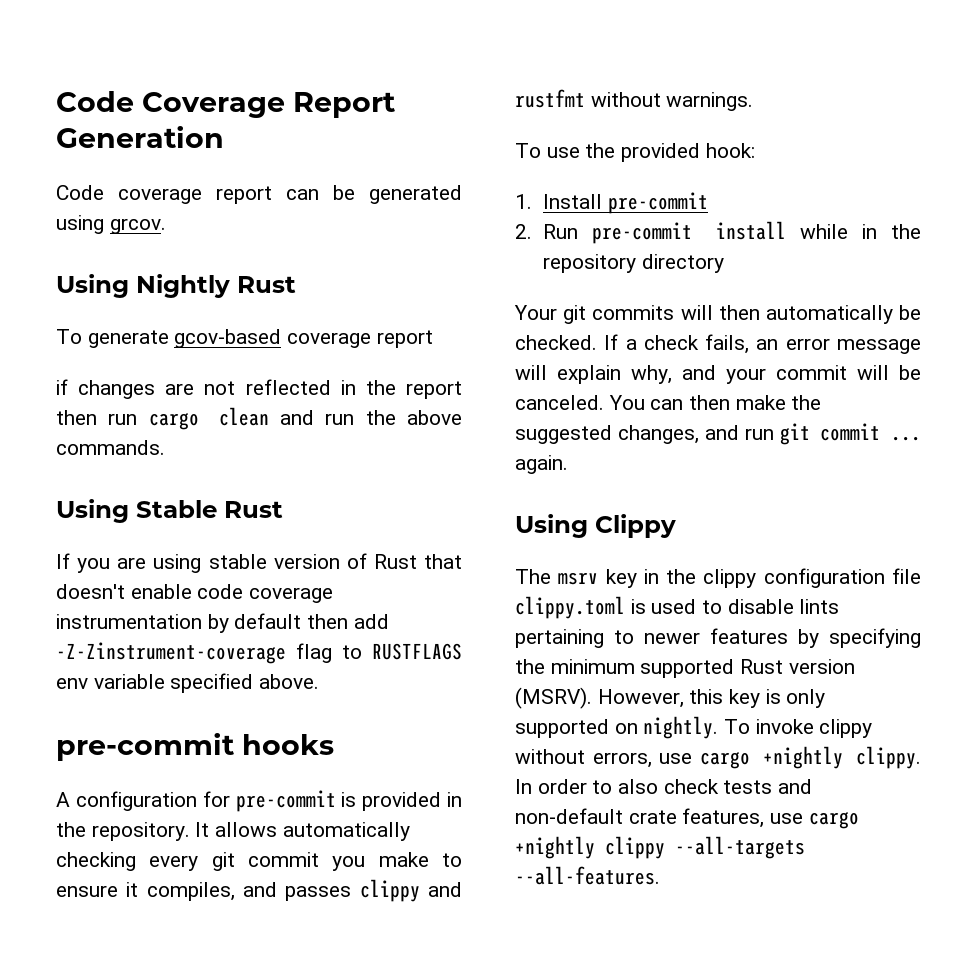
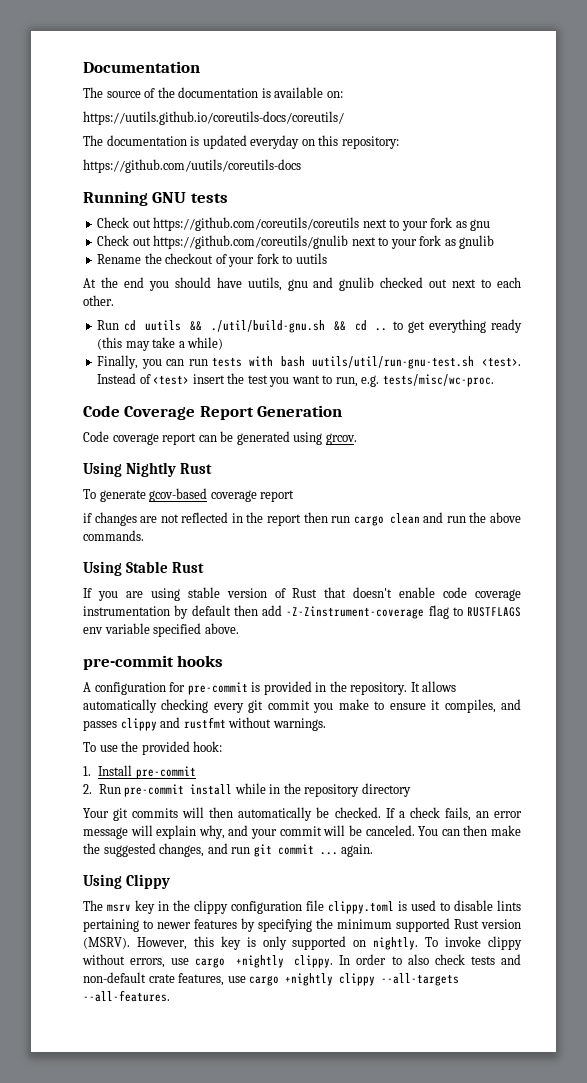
+ Documentation
+ The source of the documentation is available on:
+ https://uutils.github.io/coreutils-docs/coreutils/
+ The documentation is updated everyday on this repository:
+ https://github.com/uutils/coreutils-docs
+ Running GNU tests
+ Check out https://github.com/coreutils/coreutils next to your fork as gnu
+ Check out https://github.com/coreutils/gnulib next to your fork as gnulib
+ Rename the checkout of your fork to uutils
+ At the end you should have uutils, gnu and gnulib checked out next to each other.
+ Run cd uutils && ./util/build-gnu.sh && cd .. to get everything ready (this may take a while)
+ Finally, you can run tests with bash uutils/util/run-gnu-test.sh <test>. Instead of <test> insert the test you want to run, e.g. tests/misc/wc-proc.

